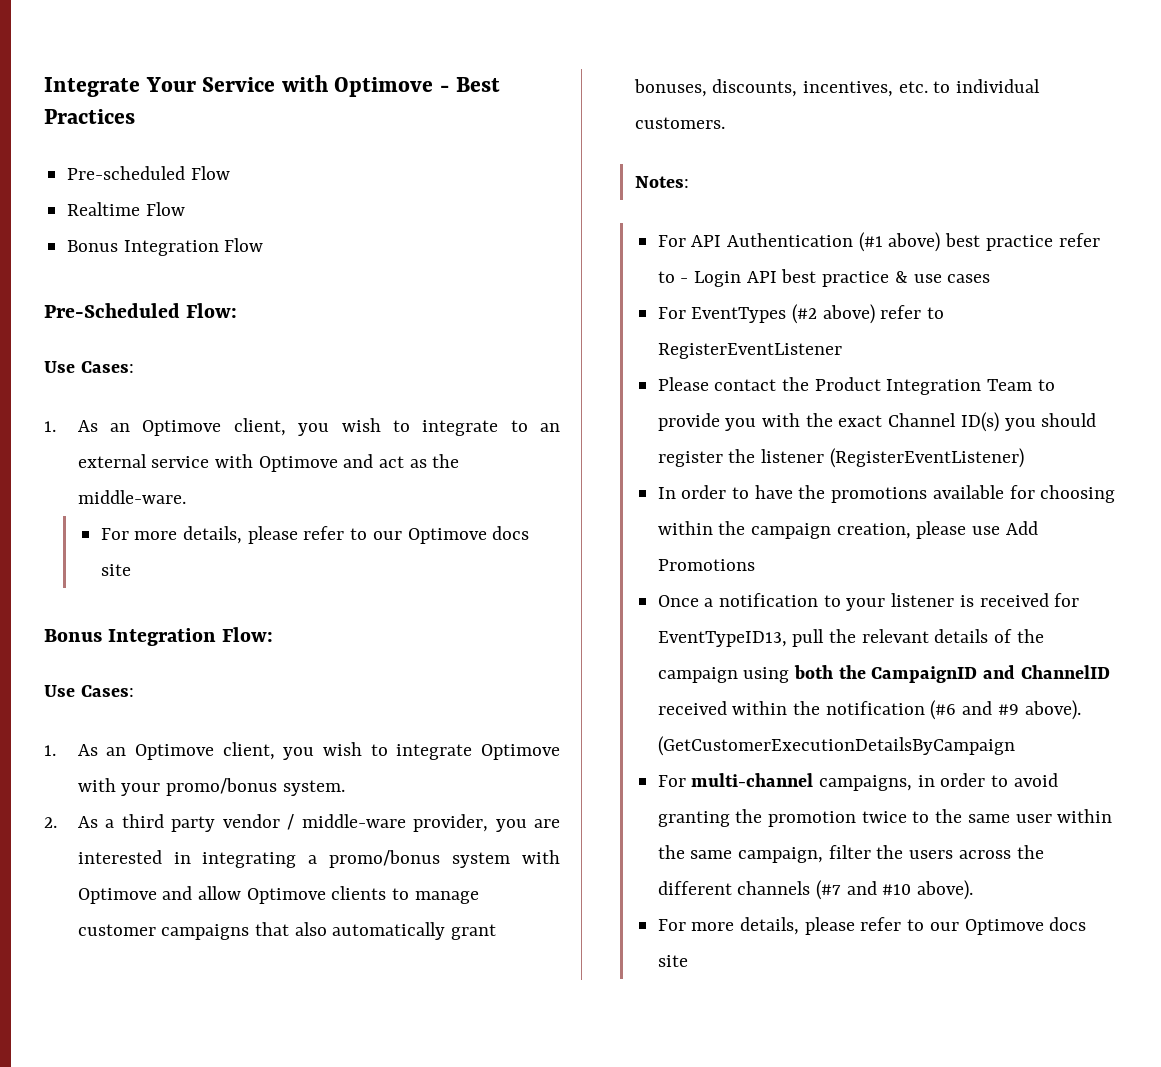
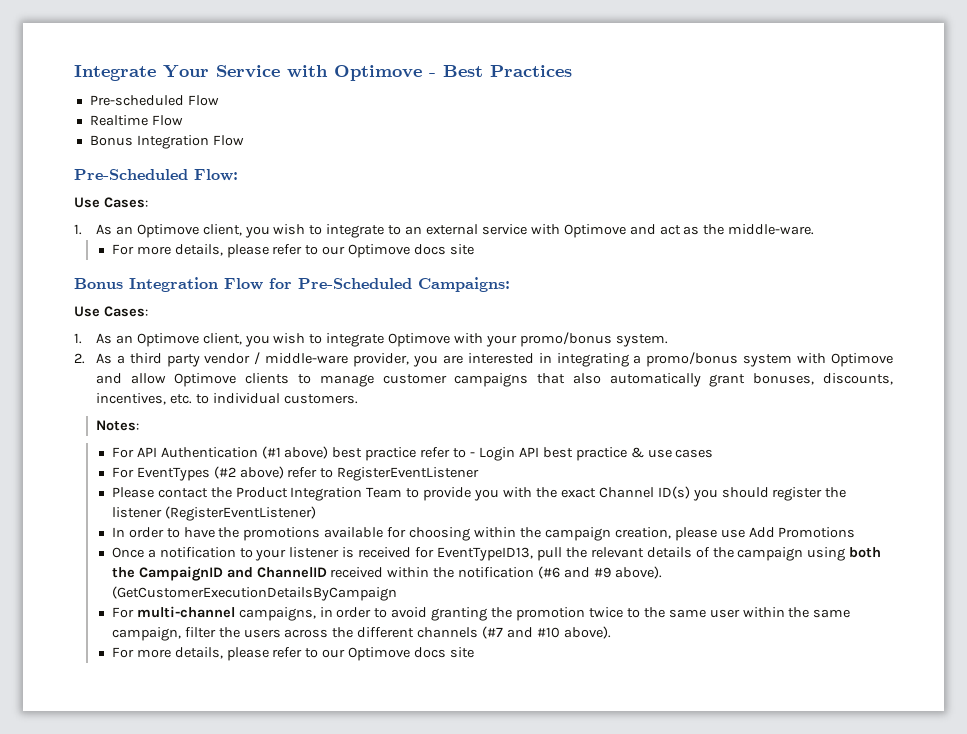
- Bonus Integration Flow:
+ Bonus Integration Flow for Pre-Scheduled Campaigns:

